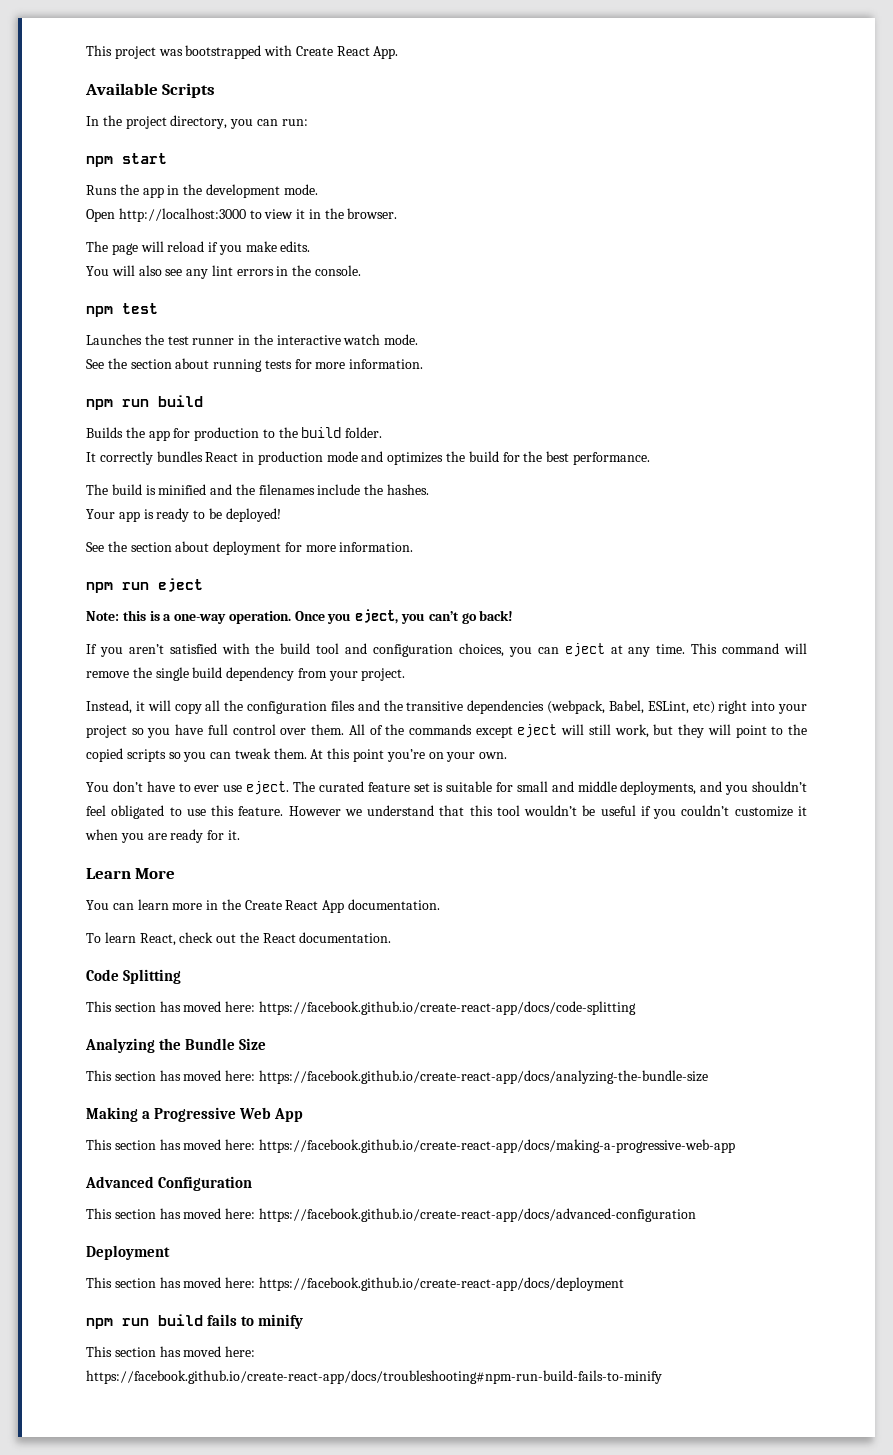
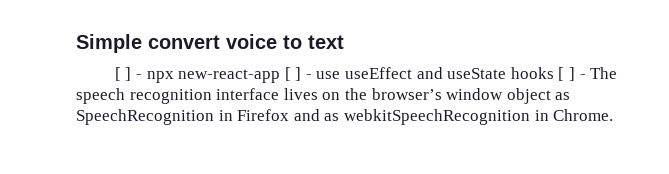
- This project was bootstrapped with Create React App.
- Available Scripts
- In the project directory, you can run:
- npm start
- Runs the app in the development mode.
- Open http://localhost:3000 to view it in the browser.
- The page will reload if you make edits.
- You will also see any lint errors in the console.
- npm test
- Launches the test runner in the interactive watch mode.
- See the section about running tests for more information.
- npm run build
- Builds the app for production to the build folder.
- It correctly bundles React in production mode and optimizes the build for the best performance.
- The build is minified and the filenames include the hashes.
- Your app is ready to be deployed!
- See the section about deployment for more information.
- npm run eject
- Note: this is a one-way operation. Once you eject, you can’t go back!
- If you aren’t satisfied with the build tool and configuration choices, you can eject at any time. This command will remove the single build dependency from your project.
- Instead, it will copy all the configuration files and the transitive dependencies (webpack, Babel, ESLint, etc) right into your project so you have full control over them. All of the commands except eject will still work, but they will point to the copied scripts so you can tweak them. At this point you’re on your own.
- You don’t have to ever use eject. The curated feature set is suitable for small and middle deployments, and you shouldn’t feel obligated to use this feature. However we understand that this tool wouldn’t be useful if you couldn’t customize it when you are ready for it.
- Learn More
- You can learn more in the Create React App documentation.
- To learn React, check out the React documentation.
- Code Splitting
- This section has moved here: https://facebook.github.io/create-react-app/docs/code-splitting
- Analyzing the Bundle Size
- This section has moved here: https://facebook.github.io/create-react-app/docs/analyzing-the-bundle-size
- Making a Progressive Web App
- This section has moved here: https://facebook.github.io/create-react-app/docs/making-a-progressive-web-app
- Advanced Configuration
- This section has moved here: https://facebook.github.io/create-react-app/docs/advanced-configuration
- Deployment
- This section has moved here: https://facebook.github.io/create-react-app/docs/deployment
- npm run build fails to minify
- This section has moved here: https://facebook.github.io/create-react-app/docs/troubleshooting#npm-run-build-fails-to-minify
+ Simple convert voice to text
+ [ ] - npx new-react-app [ ] - use useEffect and useState hooks [ ] - The speech recognition interface lives on the browser’s window object as SpeechRecognition in Firefox and as webkitSpeechRecognition in Chrome.

